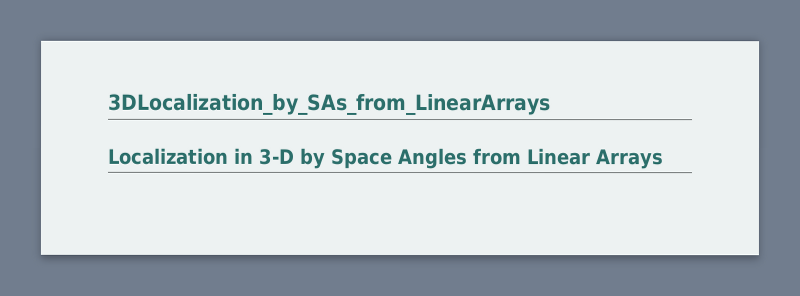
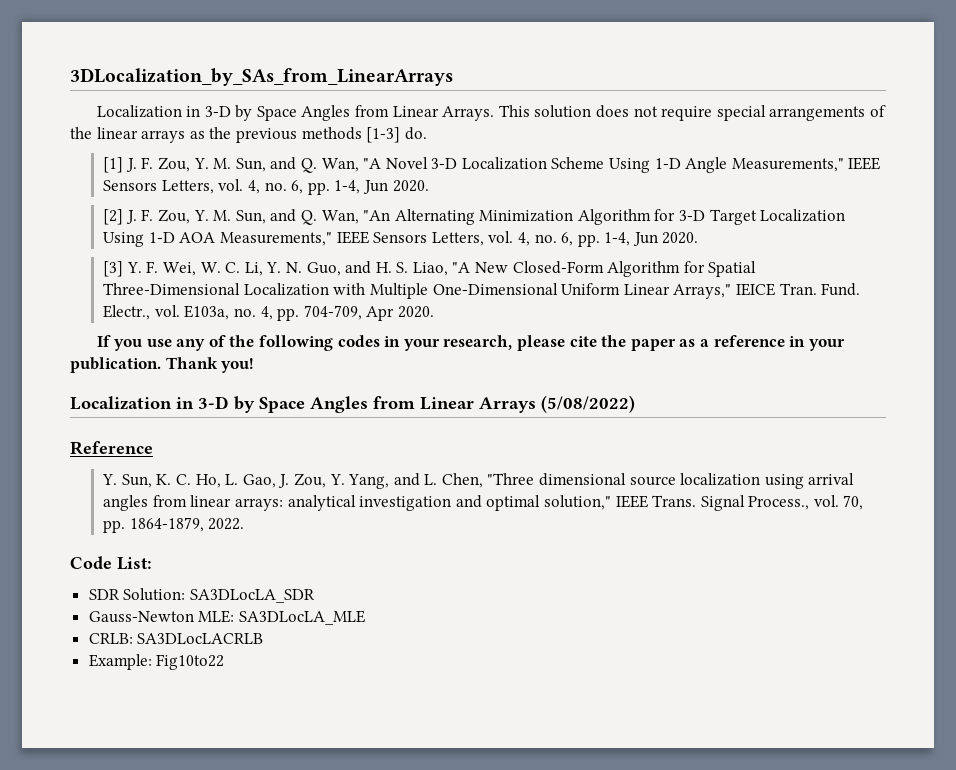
+ Localization in 3-D by Space Angles from Linear Arrays. This solution does not require special arrangements of the linear arrays as the previous methods [1-3] do.
+ [1] J. F. Zou, Y. M. Sun, and Q. Wan, "A Novel 3-D Localization Scheme Using 1-D Angle Measurements," IEEE Sensors Letters, vol. 4, no. 6, pp. 1-4, Jun 2020.
+ [2] J. F. Zou, Y. M. Sun, and Q. Wan, "An Alternating Minimization Algorithm for 3-D Target Localization Using 1-D AOA Measurements," IEEE Sensors Letters, vol. 4, no. 6, pp. 1-4, Jun 2020.
+ [3] Y. F. Wei, W. C. Li, Y. N. Guo, and H. S. Liao, "A New Closed-Form Algorithm for Spatial Three-Dimensional Localization with Multiple One-Dimensional Uniform Linear Arrays," IEICE Tran. Fund. Electr., vol. E103a, no. 4, pp. 704-709, Apr 2020.
+ If you use any of the following codes in your research, please cite the paper as a reference in your publication. Thank you!
- Localization in 3-D by Space Angles from Linear Arrays
+ Localization in 3-D by Space Angles from Linear Arrays (5/08/2022)
+ Reference
+ Y. Sun, K. C. Ho, L. Gao, J. Zou, Y. Yang, and L. Chen, "Three dimensional source localization using arrival angles from linear arrays: analytical investigation and optimal solution," IEEE Trans. Signal Process., vol. 70, pp. 1864-1879, 2022.
+ Code List:
+ SDR Solution: SA3DLocLA_SDR
+ Gauss-Newton MLE: SA3DLocLA_MLE
+ CRLB: SA3DLocLACRLB
+ Example: Fig10to22

